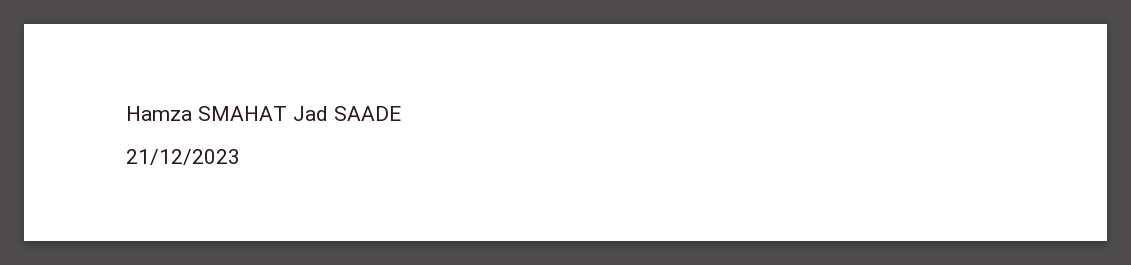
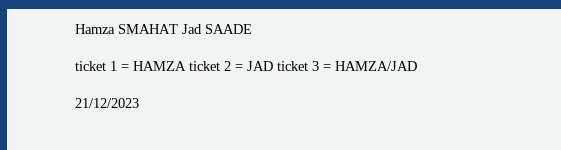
+ ticket 1 = HAMZA ticket 2 = JAD ticket 3 = HAMZA/JAD

